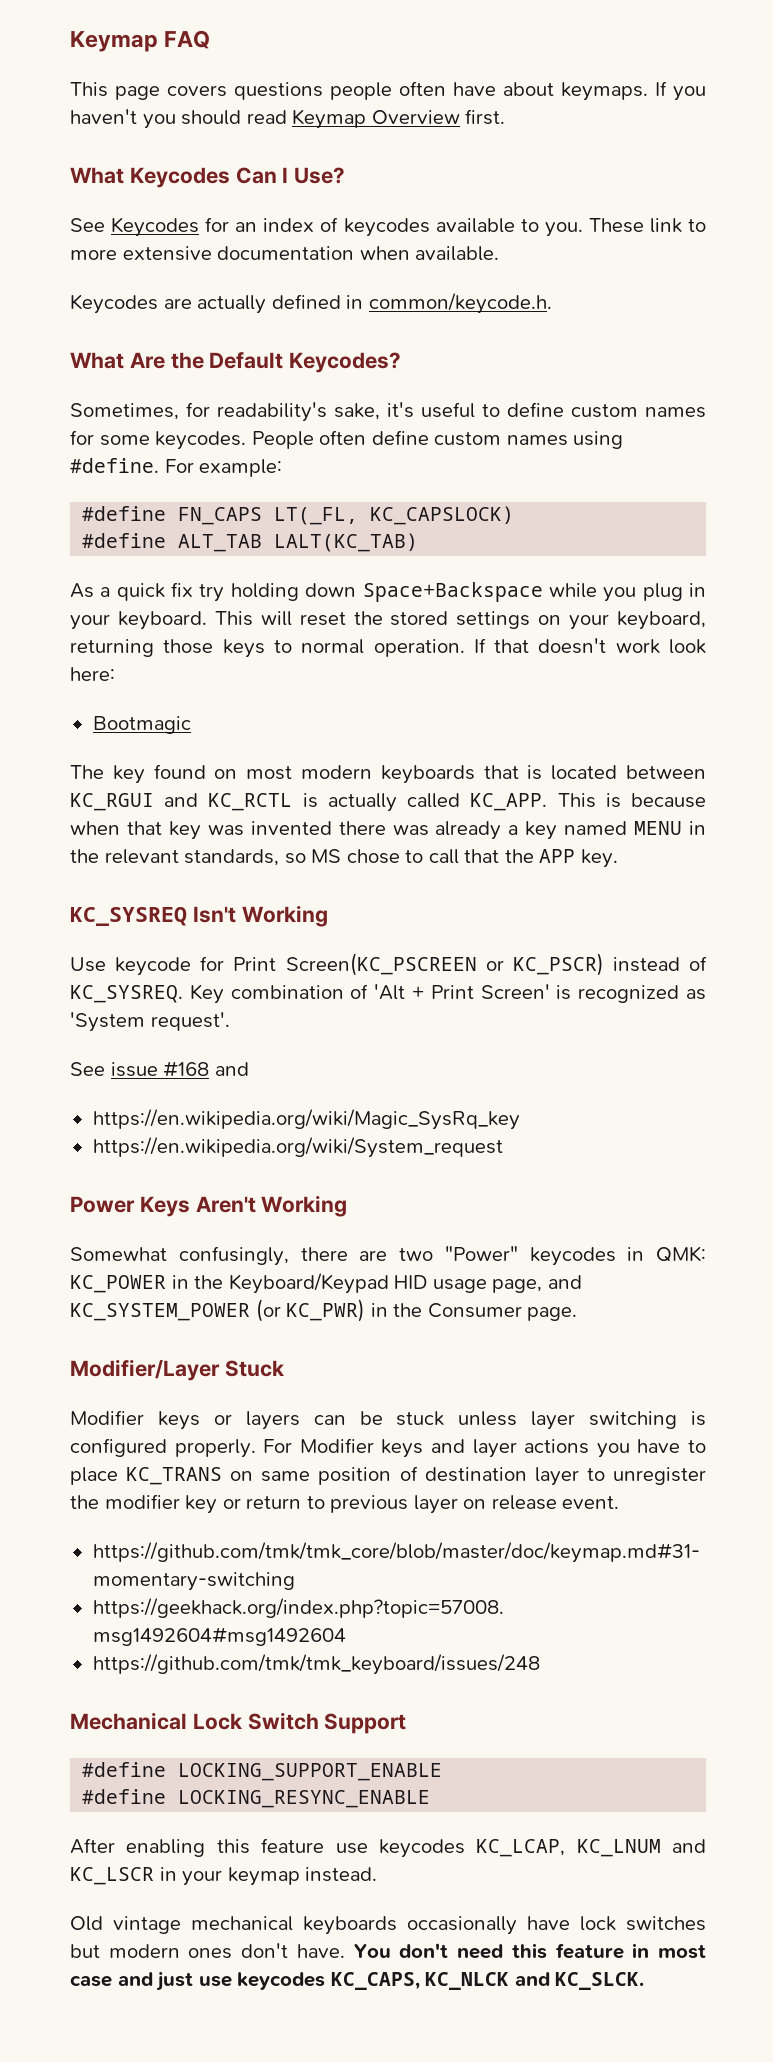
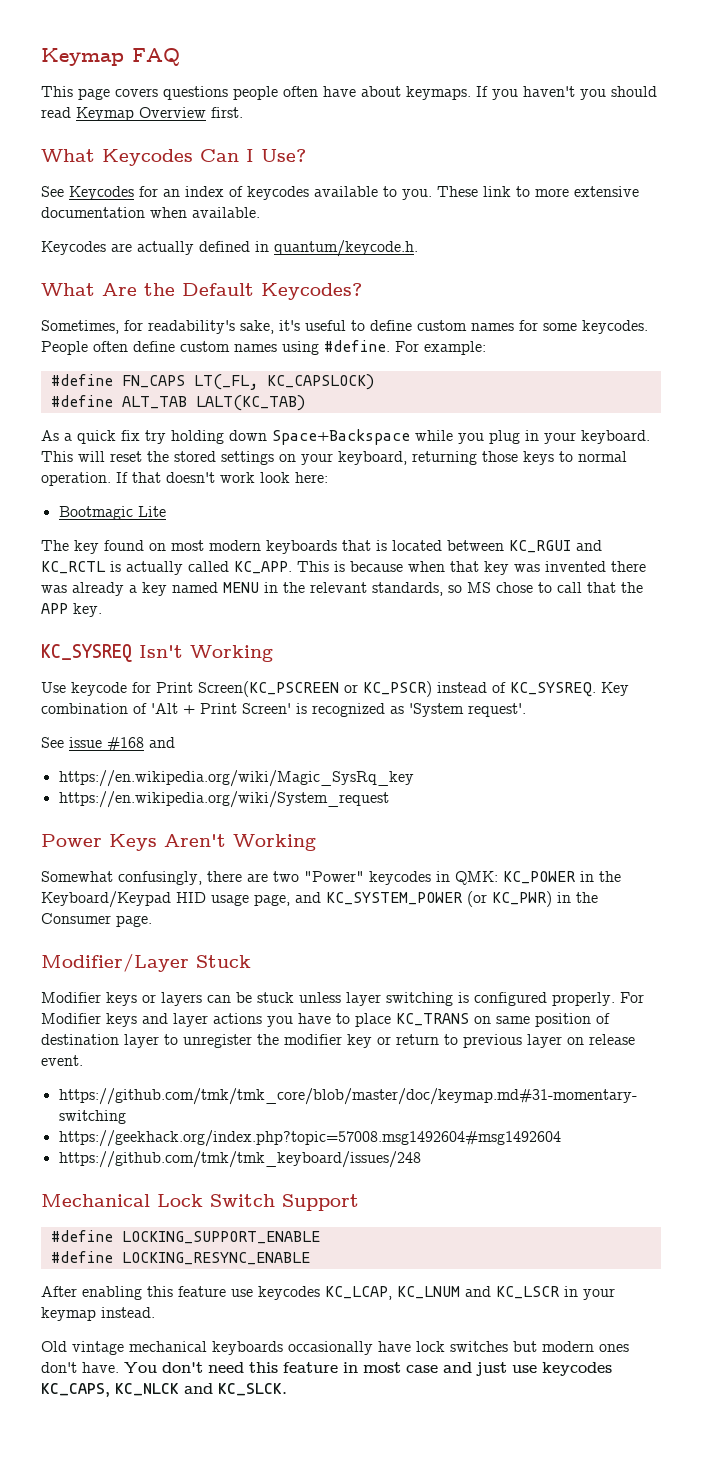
- Keycodes are actually defined in common/keycode.h.
+ Keycodes are actually defined in quantum/keycode.h.
- Bootmagic
+ Bootmagic Lite

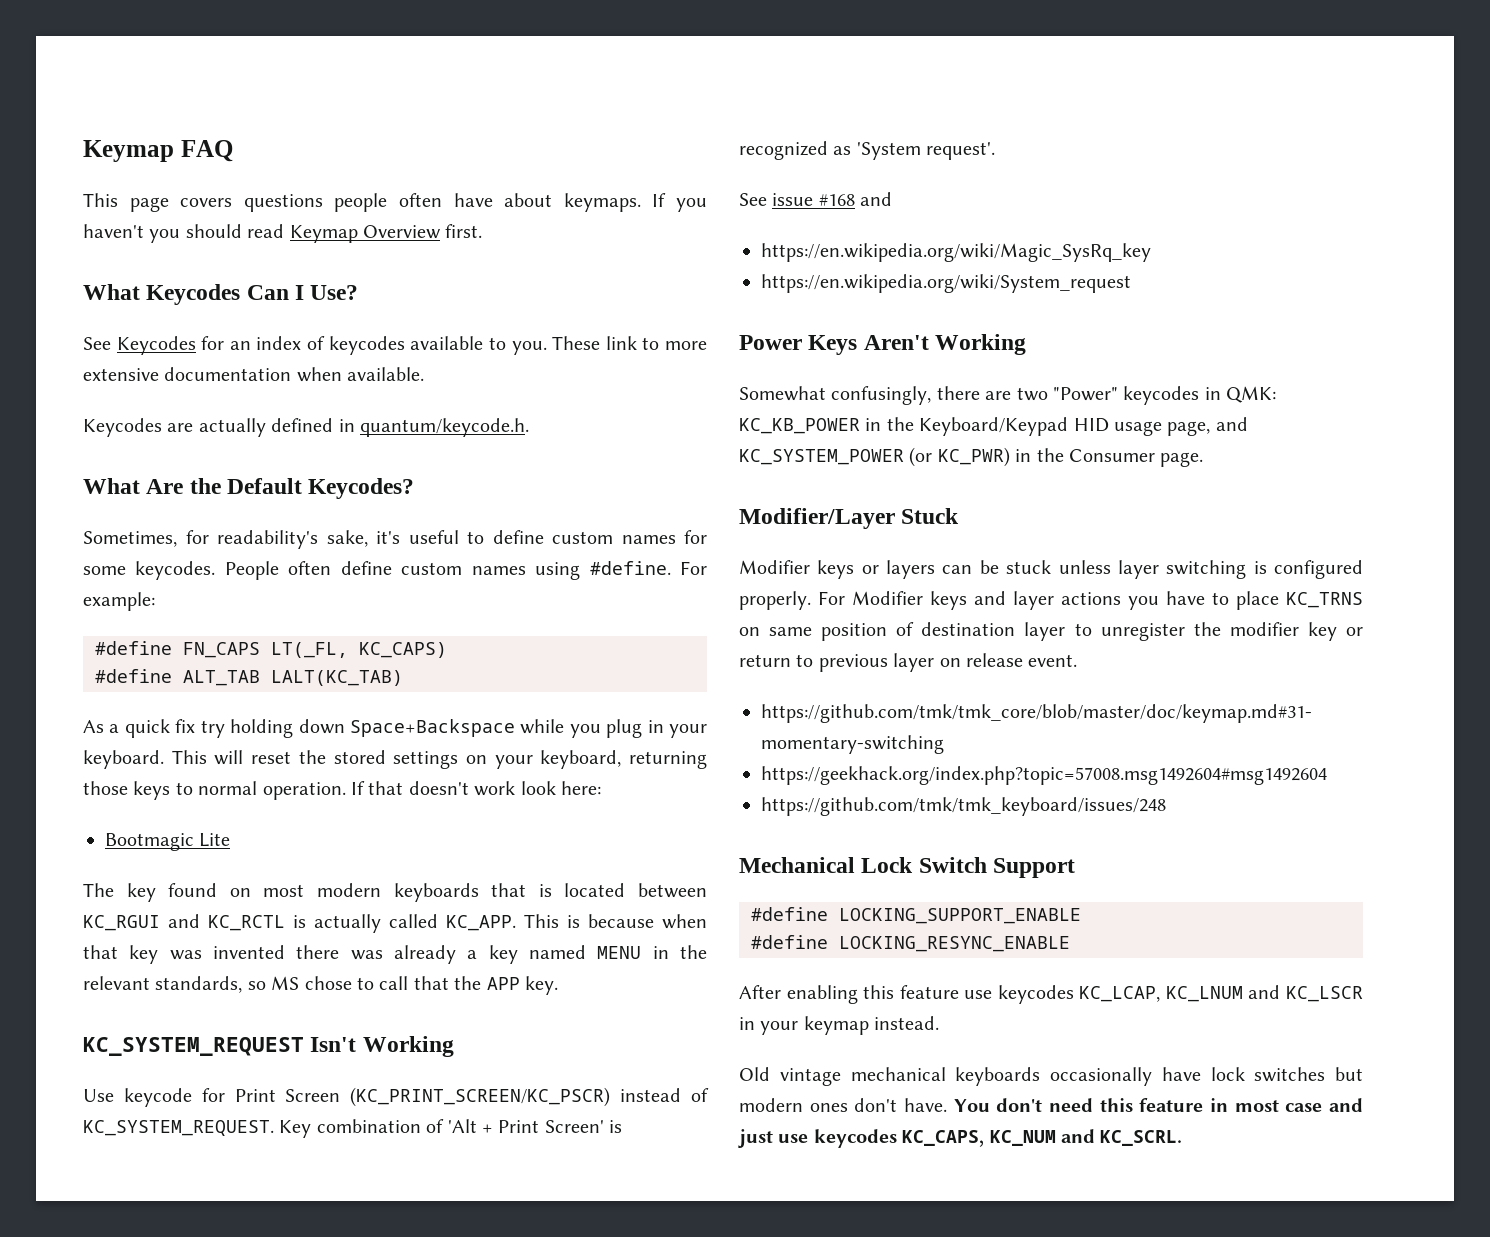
- #define FN_CAPS LT(_FL, KC_CAPSLOCK)
+ #define FN_CAPS LT(_FL, KC_CAPS)
- KC_SYSREQ Isn't Working
+ KC_SYSTEM_REQUEST Isn't Working
- Use keycode for Print Screen(KC_PSCREEN or KC_PSCR) instead of KC_SYSREQ.
+ Use keycode for Print Screen (KC_PRINT_SCREEN/KC_PSCR) instead of KC_SYSTEM_REQUEST.
- Somewhat confusingly, there are two "Power" keycodes in QMK: KC_POWER in the Keyboard/Keypad HID usage page, and KC_SYSTEM_POWER (or KC_PWR) in the Consumer page.
+ Somewhat confusingly, there are two "Power" keycodes in QMK: KC_KB_POWER in the Keyboard/Keypad HID usage page, and KC_SYSTEM_POWER (or KC_PWR) in the Consumer page.
- For Modifier keys and layer actions you have to place KC_TRANS on same position of destination layer to unregister the modifier key or return to previous layer on release event.
+ For Modifier keys and layer actions you have to place KC_TRNS on same position of destination layer to unregister the modifier key or return to previous layer on release event.
- You don't need this feature in most case and just use keycodes KC_CAPS, KC_NLCK and KC_SLCK.
+ You don't need this feature in most case and just use keycodes KC_CAPS, KC_NUM and KC_SCRL.

